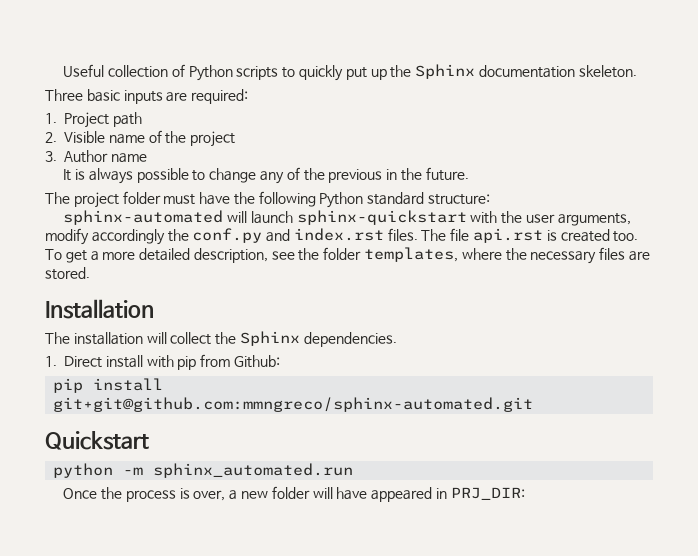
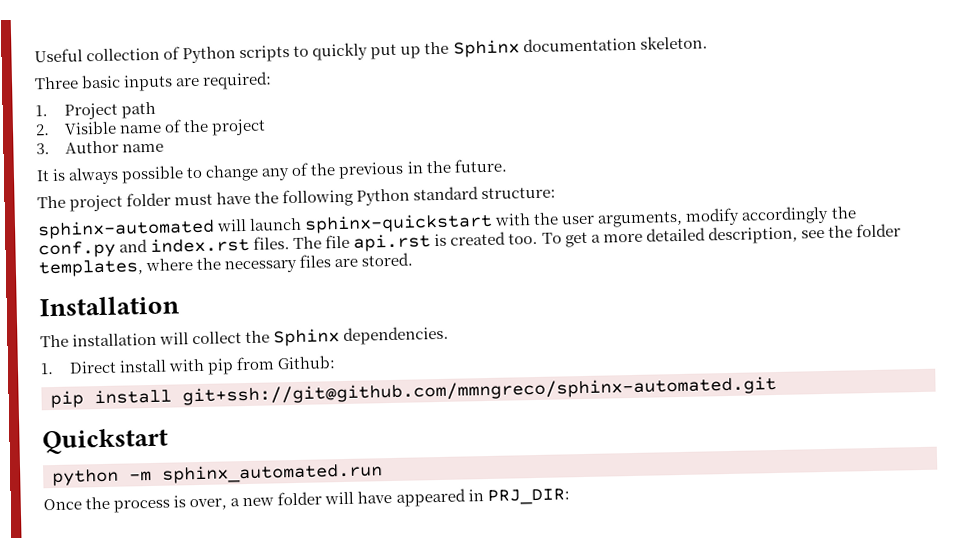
- pip install git+git@github.com:mmngreco/sphinx-automated.git
+ pip install git+ssh://git@github.com/mmngreco/sphinx-automated.git

